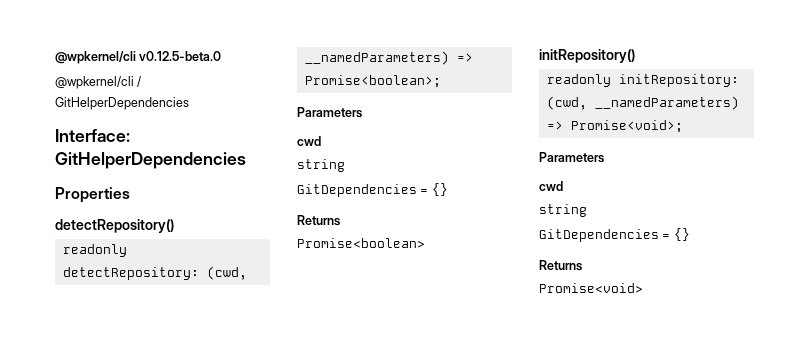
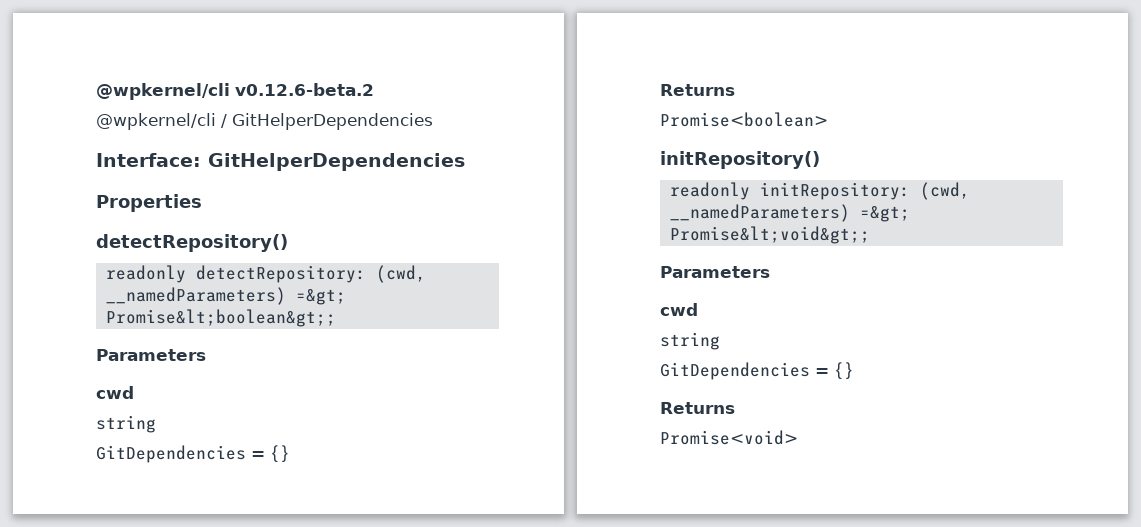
- @wpkernel/cli v0.12.5-beta.0
+ @wpkernel/cli v0.12.6-beta.2
- readonly detectRepository: (cwd, __namedParameters) => Promise<boolean>;
+ readonly detectRepository: (cwd, __namedParameters) =&gt; Promise&lt;boolean&gt;;
- readonly initRepository: (cwd, __namedParameters) => Promise<void>;
+ readonly initRepository: (cwd, __namedParameters) =&gt; Promise&lt;void&gt;;

